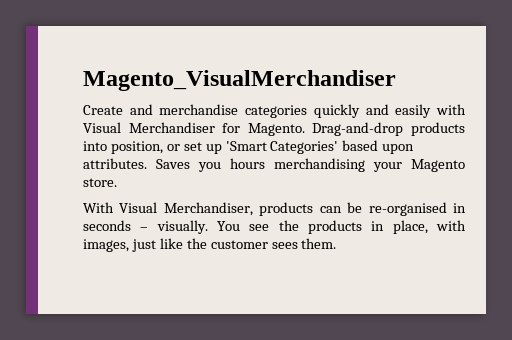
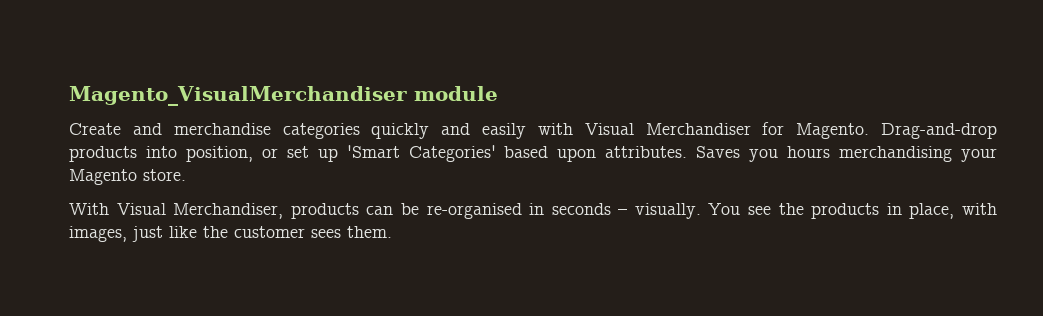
- Magento_VisualMerchandiser
+ Magento_VisualMerchandiser module

